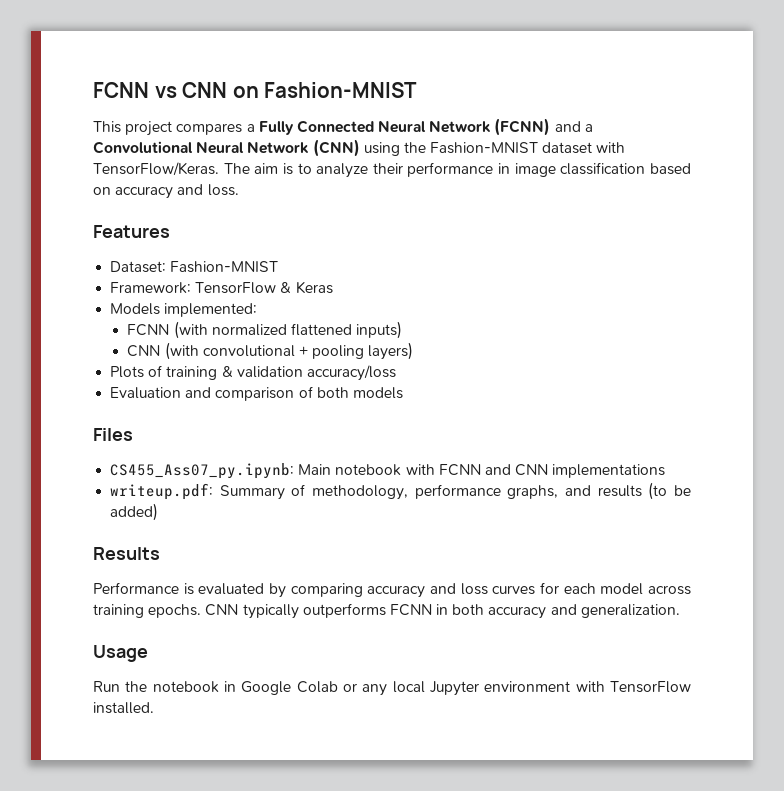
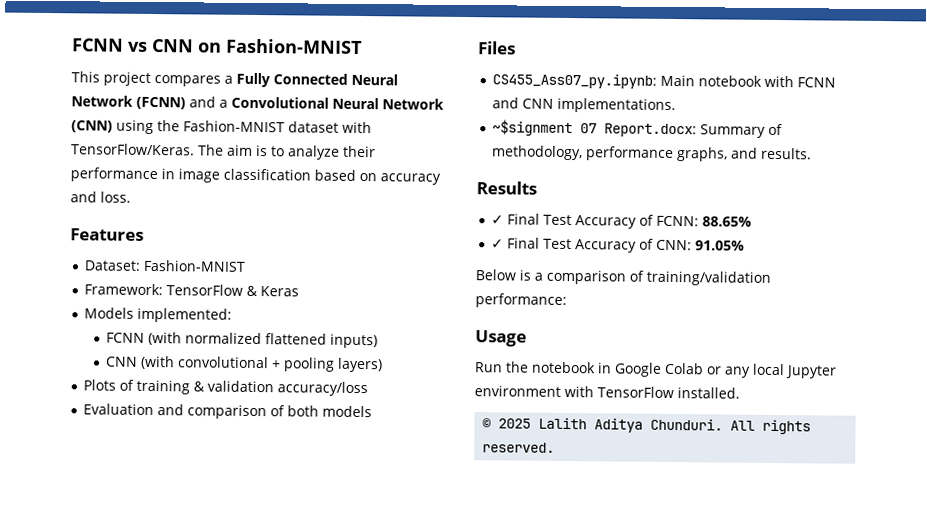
- CS455_Ass07_py.ipynb: Main notebook with FCNN and CNN implementations
- writeup.pdf: Summary of methodology, performance graphs, and results (to be added)
+ CS455_Ass07_py.ipynb: Main notebook with FCNN and CNN implementations.
+ ~$signment 07 Report.docx: Summary of methodology, performance graphs, and results.
  Results
- Performance is evaluated by comparing accuracy and loss curves for each model across training epochs. CNN typically outperforms FCNN in both accuracy and generalization.
+ ✓ Final Test Accuracy of FCNN: 88.65%
+ ✓ Final Test Accuracy of CNN: 91.05%
+ Below is a comparison of training/validation performance:
+ © 2025 Lalith Aditya Chunduri. All rights reserved.

